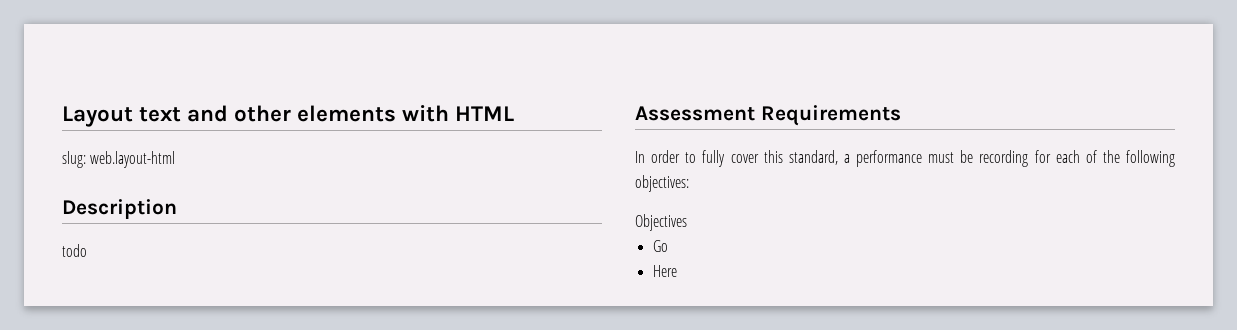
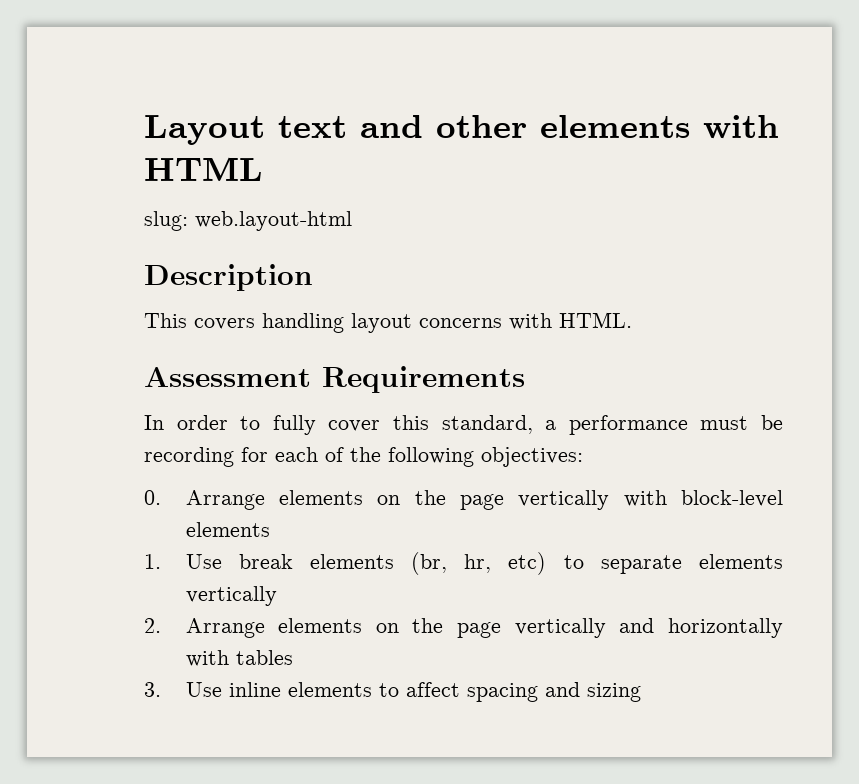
- todo
+ This covers handling layout concerns with HTML.
- Objectives
- Go
- Here
+ 0. Arrange elements on the page vertically with block-level elements
+ 1. Use break elements (br, hr, etc) to separate elements vertically
+ 2. Arrange elements on the page vertically and horizontally with tables
+ 3. Use inline elements to affect spacing and sizing

